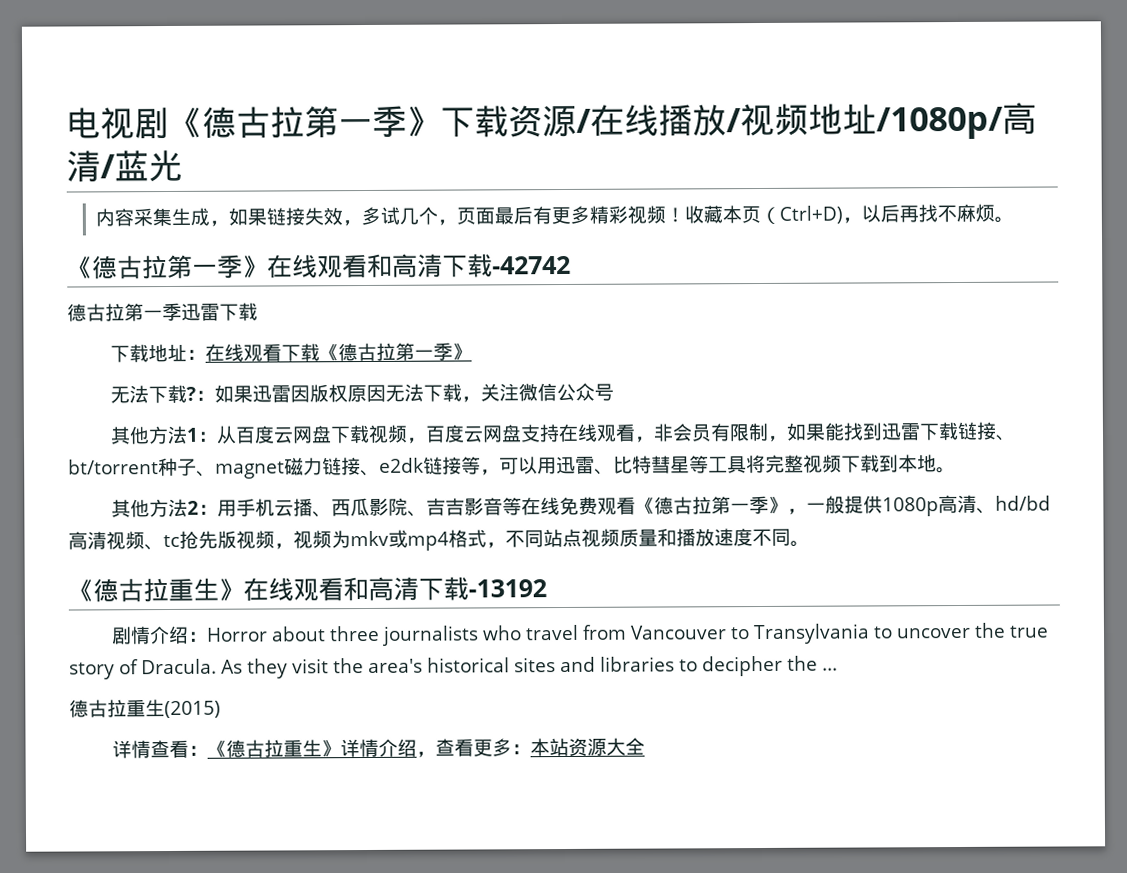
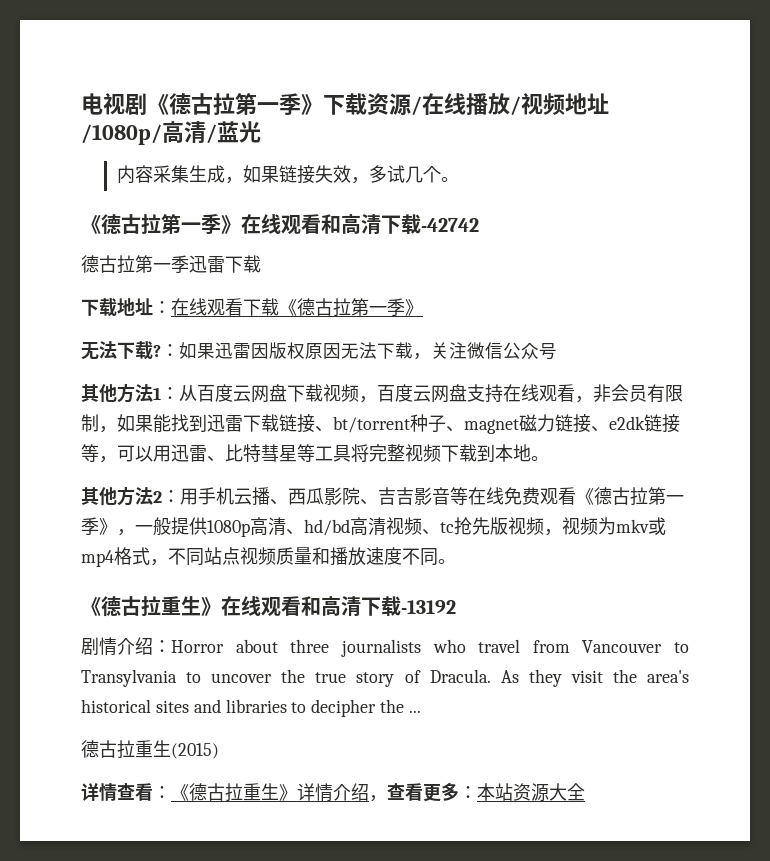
- 内容采集生成，如果链接失效，多试几个，页面最后有更多精彩视频！收藏本页（Ctrl+D)，以后再找不麻烦。
+ 内容采集生成，如果链接失效，多试几个。

